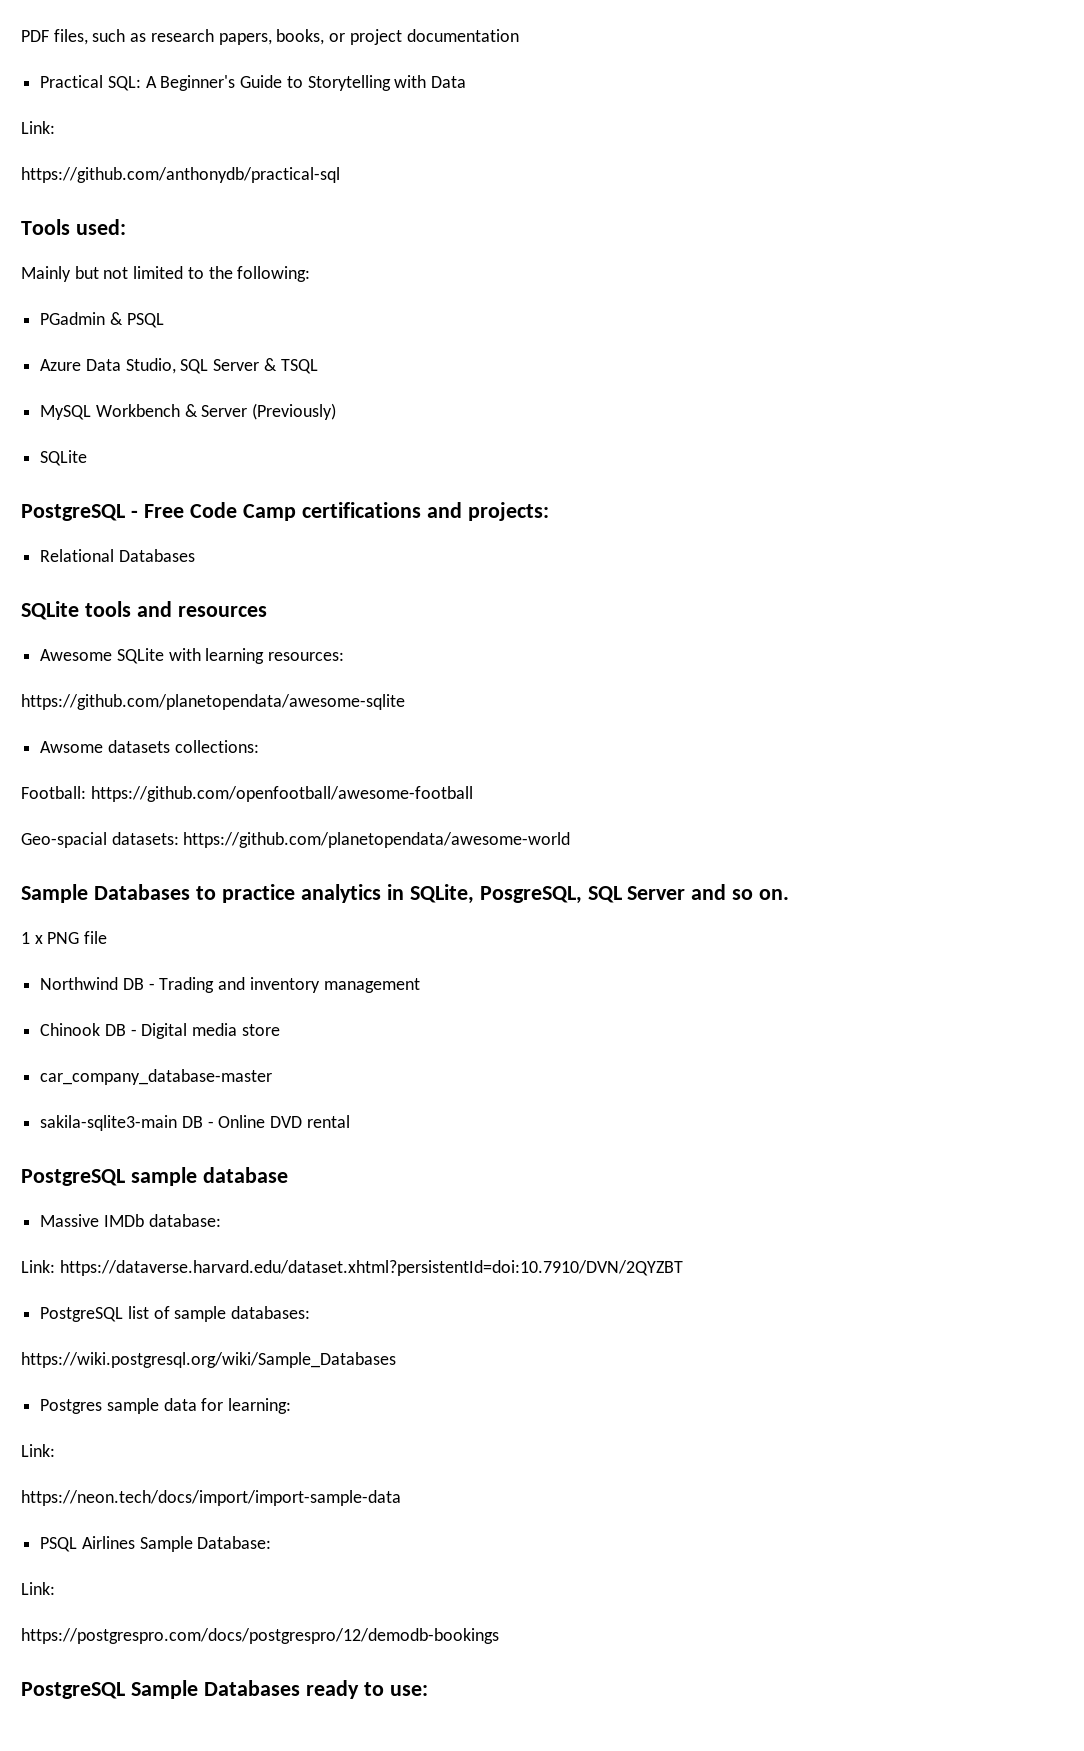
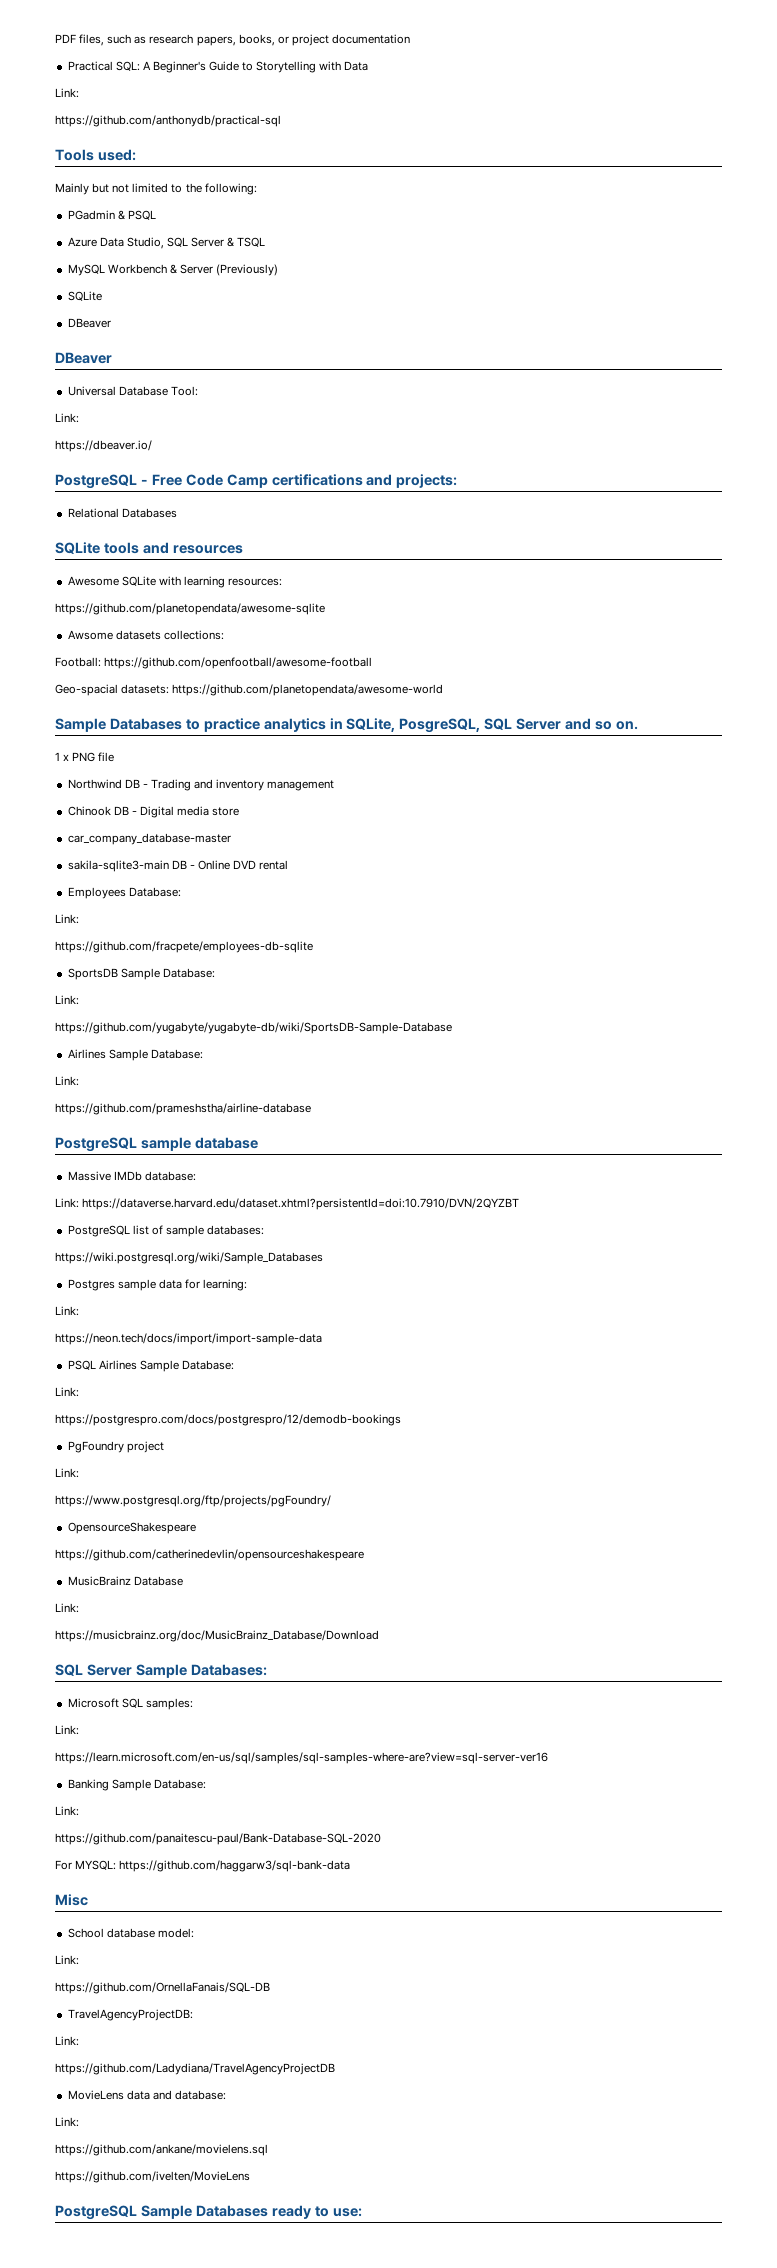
  MySQL Workbench & Server (Previously)
  SQLite
+ DBeaver
+ DBeaver
+ Universal Database Tool:
+ Link:
+ https://dbeaver.io/
+ Employees Database:
+ Link:
+ https://github.com/fracpete/employees-db-sqlite
+ SportsDB Sample Database:
+ Link:
+ https://github.com/yugabyte/yugabyte-db/wiki/SportsDB-Sample-Database
+ Airlines Sample Database:
+ Link:
+ https://github.com/prameshstha/airline-database
+ PgFoundry project
+ Link:
+ https://www.postgresql.org/ftp/projects/pgFoundry/
+ OpensourceShakespeare
+ https://github.com/catherinedevlin/opensourceshakespeare
+ MusicBrainz Database
+ Link:
+ https://musicbrainz.org/doc/MusicBrainz_Database/Download
+ SQL Server Sample Databases:
+ Microsoft SQL samples:
+ Link:
+ https://learn.microsoft.com/en-us/sql/samples/sql-samples-where-are?view=sql-server-ver16
+ Banking Sample Database:
+ Link:
+ https://github.com/panaitescu-paul/Bank-Database-SQL-2020
+ For MYSQL: https://github.com/haggarw3/sql-bank-data
+ Misc
+ School database model:
+ Link:
+ https://github.com/OrnellaFanais/SQL-DB
+ TravelAgencyProjectDB:
+ Link:
+ https://github.com/Ladydiana/TravelAgencyProjectDB
+ MovieLens data and database:
+ Link:
+ https://github.com/ankane/movielens.sql
+ https://github.com/ivelten/MovieLens

